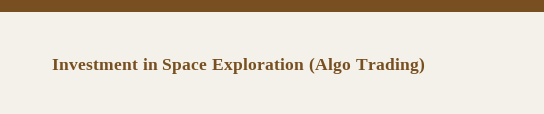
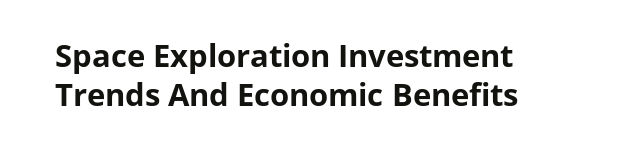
- Investment in Space Exploration (Algo Trading)
+ Space Exploration Investment Trends And Economic Benefits

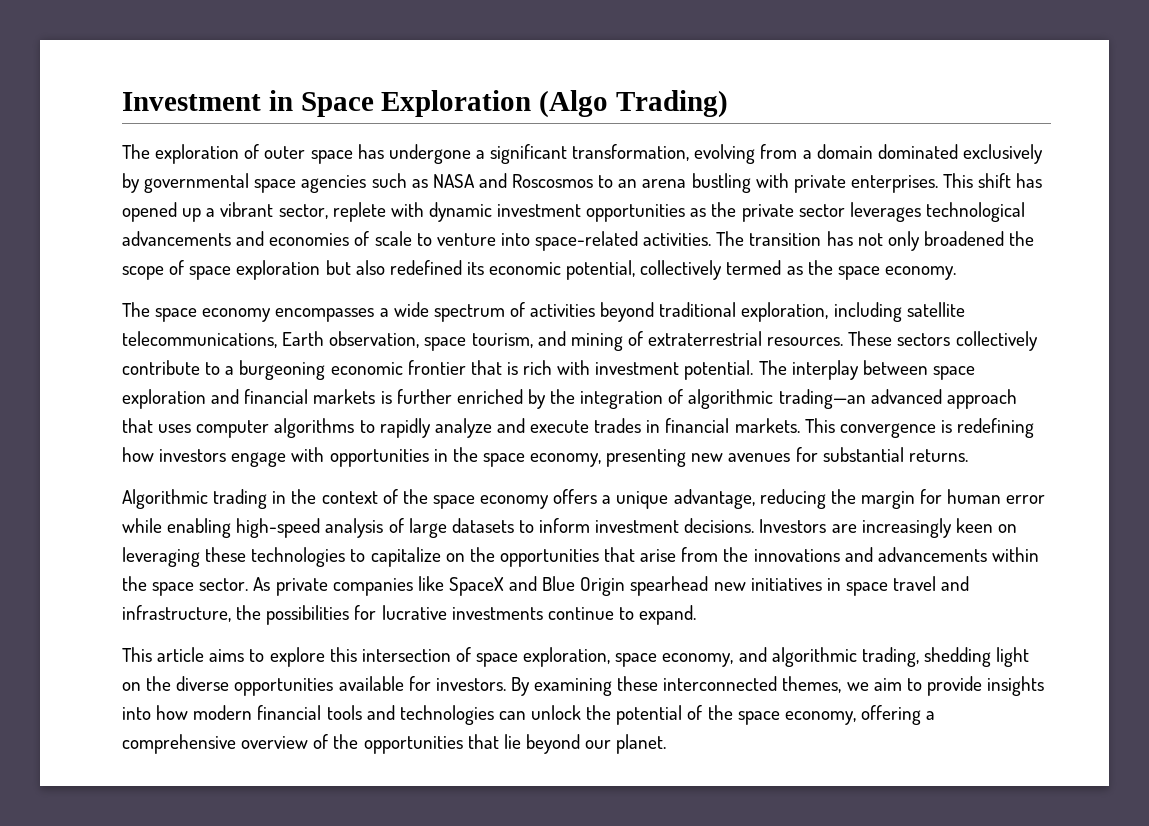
- Space Exploration Investment Trends And Economic Benefits
+ Investment in Space Exploration (Algo Trading)
+ The exploration of outer space has undergone a significant transformation, evolving from a domain dominated exclusively by governmental space agencies such as NASA and Roscosmos to an arena bustling with private enterprises. This shift has opened up a vibrant sector, replete with dynamic investment opportunities as the private sector leverages technological advancements and economies of scale to venture into space-related activities. The transition has not only broadened the scope of space exploration but also redefined its economic potential, collectively termed as the space economy.
+ The space economy encompasses a wide spectrum of activities beyond traditional exploration, including satellite telecommunications, Earth observation, space tourism, and mining of extraterrestrial resources. These sectors collectively contribute to a burgeoning economic frontier that is rich with investment potential. The interplay between space exploration and financial markets is further enriched by the integration of algorithmic trading—an advanced approach that uses computer algorithms to rapidly analyze and execute trades in financial markets. This convergence is redefining how investors engage with opportunities in the space economy, presenting new avenues for substantial returns.
+ Algorithmic trading in the context of the space economy offers a unique advantage, reducing the margin for human error while enabling high-speed analysis of large datasets to inform investment decisions. Investors are increasingly keen on leveraging these technologies to capitalize on the opportunities that arise from the innovations and advancements within the space sector. As private companies like SpaceX and Blue Origin spearhead new initiatives in space travel and infrastructure, the possibilities for lucrative investments continue to expand.
+ This article aims to explore this intersection of space exploration, space economy, and algorithmic trading, shedding light on the diverse opportunities available for investors. By examining these interconnected themes, we aim to provide insights into how modern financial tools and technologies can unlock the potential of the space economy, offering a comprehensive overview of the opportunities that lie beyond our planet.

